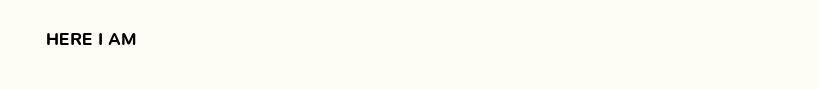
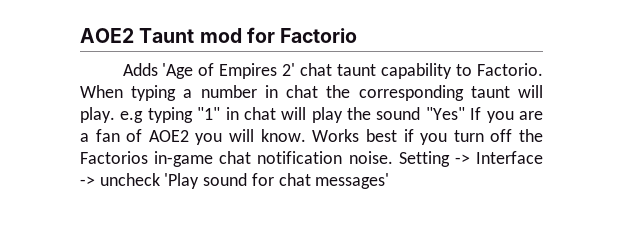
- HERE I AM
+ AOE2 Taunt mod for Factorio
+ Adds 'Age of Empires 2' chat taunt capability to Factorio. When typing a number in chat the corresponding taunt will play. e.g typing "1" in chat will play the sound "Yes" If you are a fan of AOE2 you will know. Works best if you turn off the Factorios in-game chat notification noise. Setting -> Interface -> uncheck 'Play sound for chat messages'

